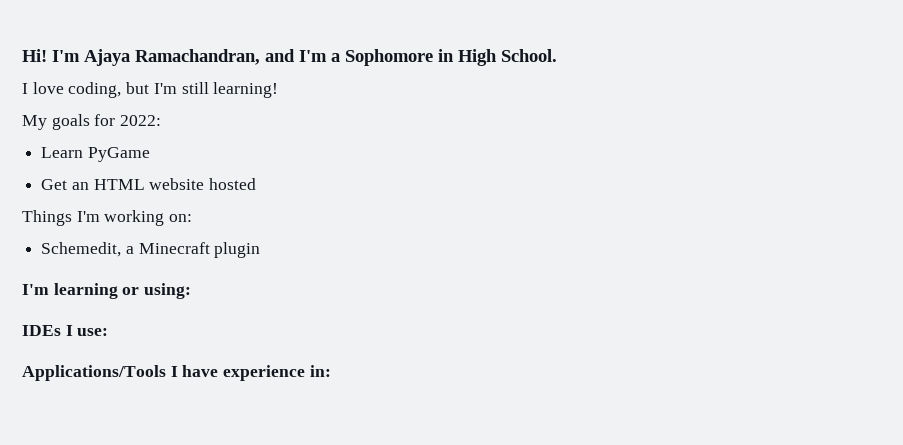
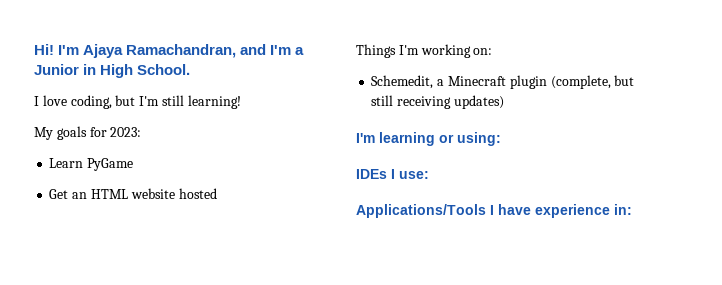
- I'm Ajaya Ramachandran, and I'm a Sophomore in High School.
+ I'm Ajaya Ramachandran, and I'm a Junior in High School.
- My goals for 2022:
+ My goals for 2023:
- Schemedit, a Minecraft plugin
+ Schemedit, a Minecraft plugin (complete, but still receiving updates)

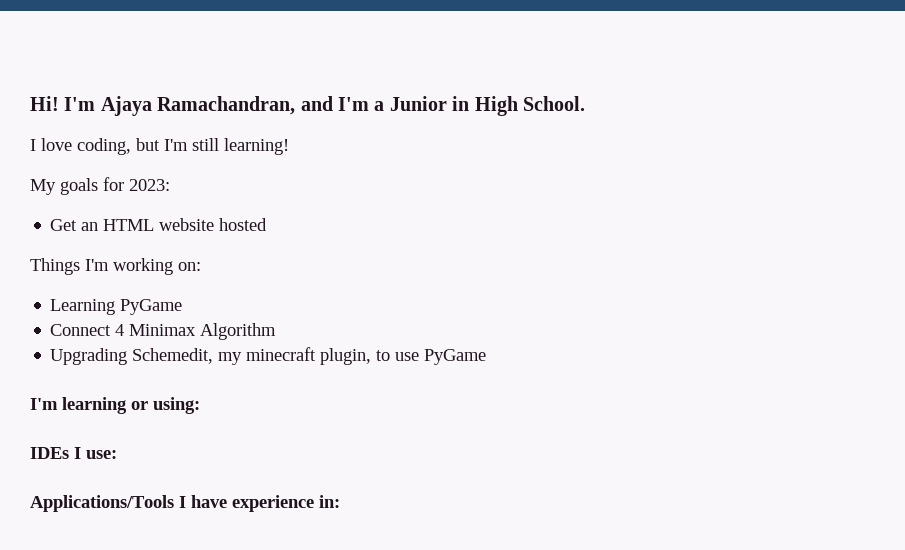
- Learn PyGame
- Schemedit, a Minecraft plugin (complete, but still receiving updates)
+ Learning PyGame
+ Connect 4 Minimax Algorithm
+ Upgrading Schemedit, my minecraft plugin, to use PyGame

